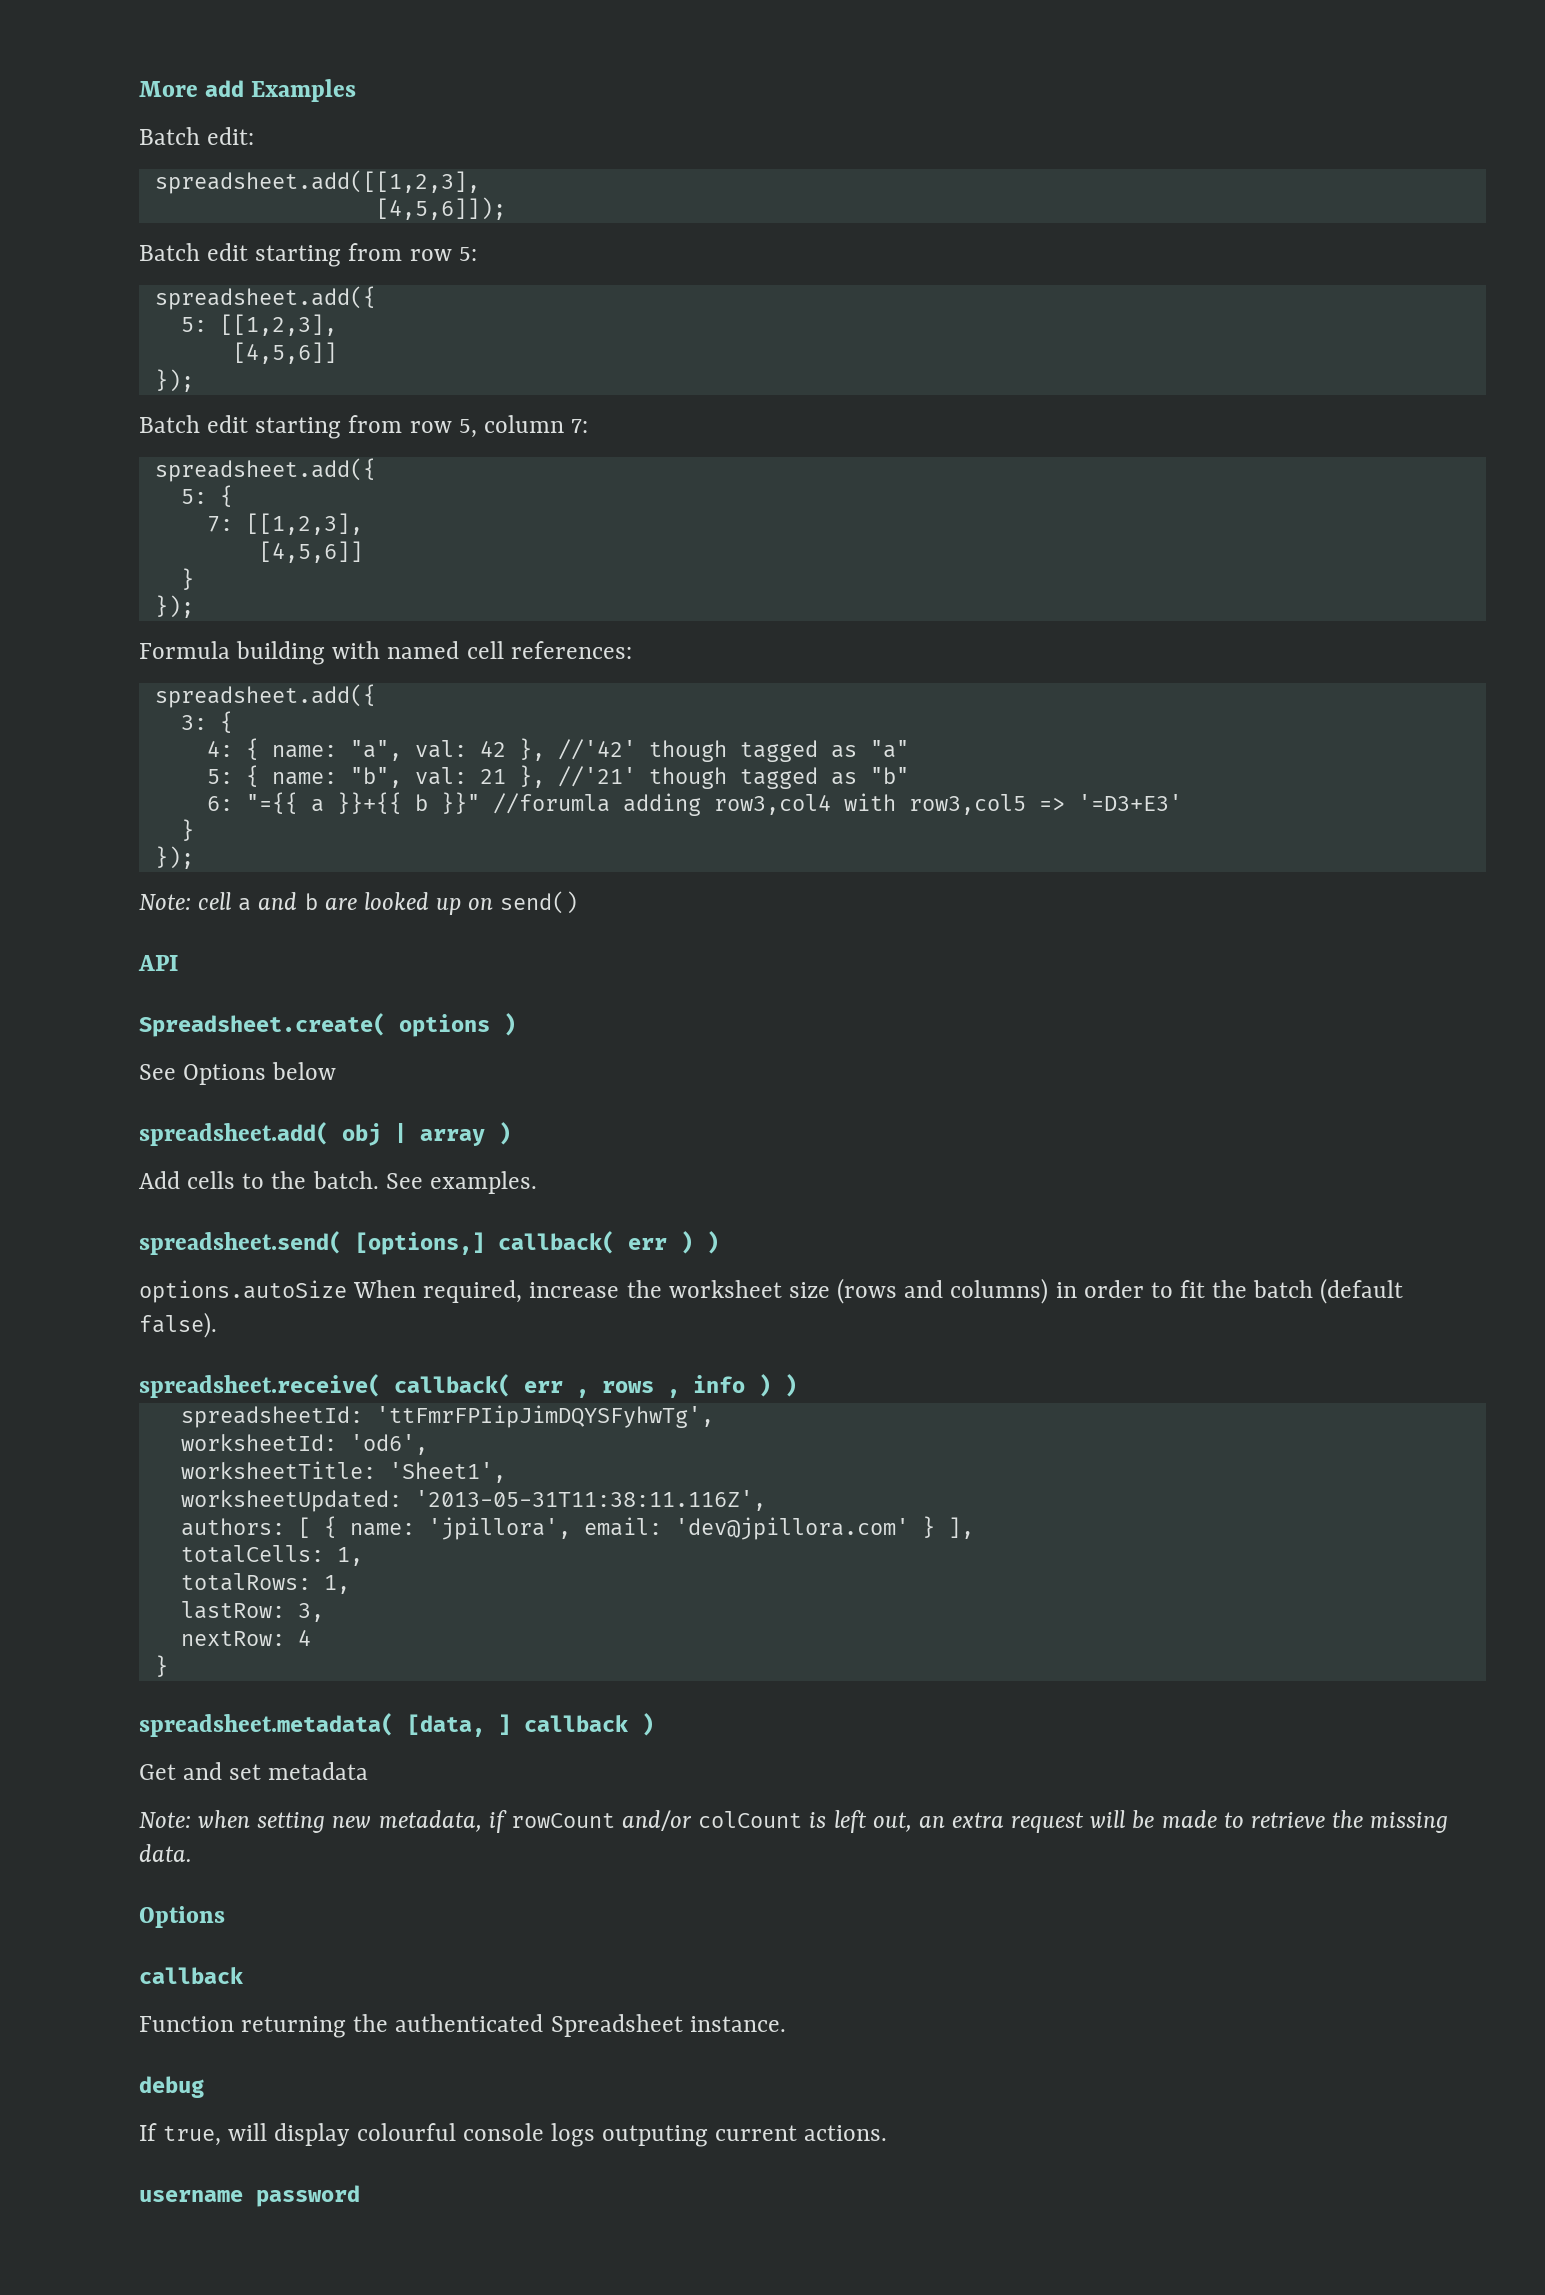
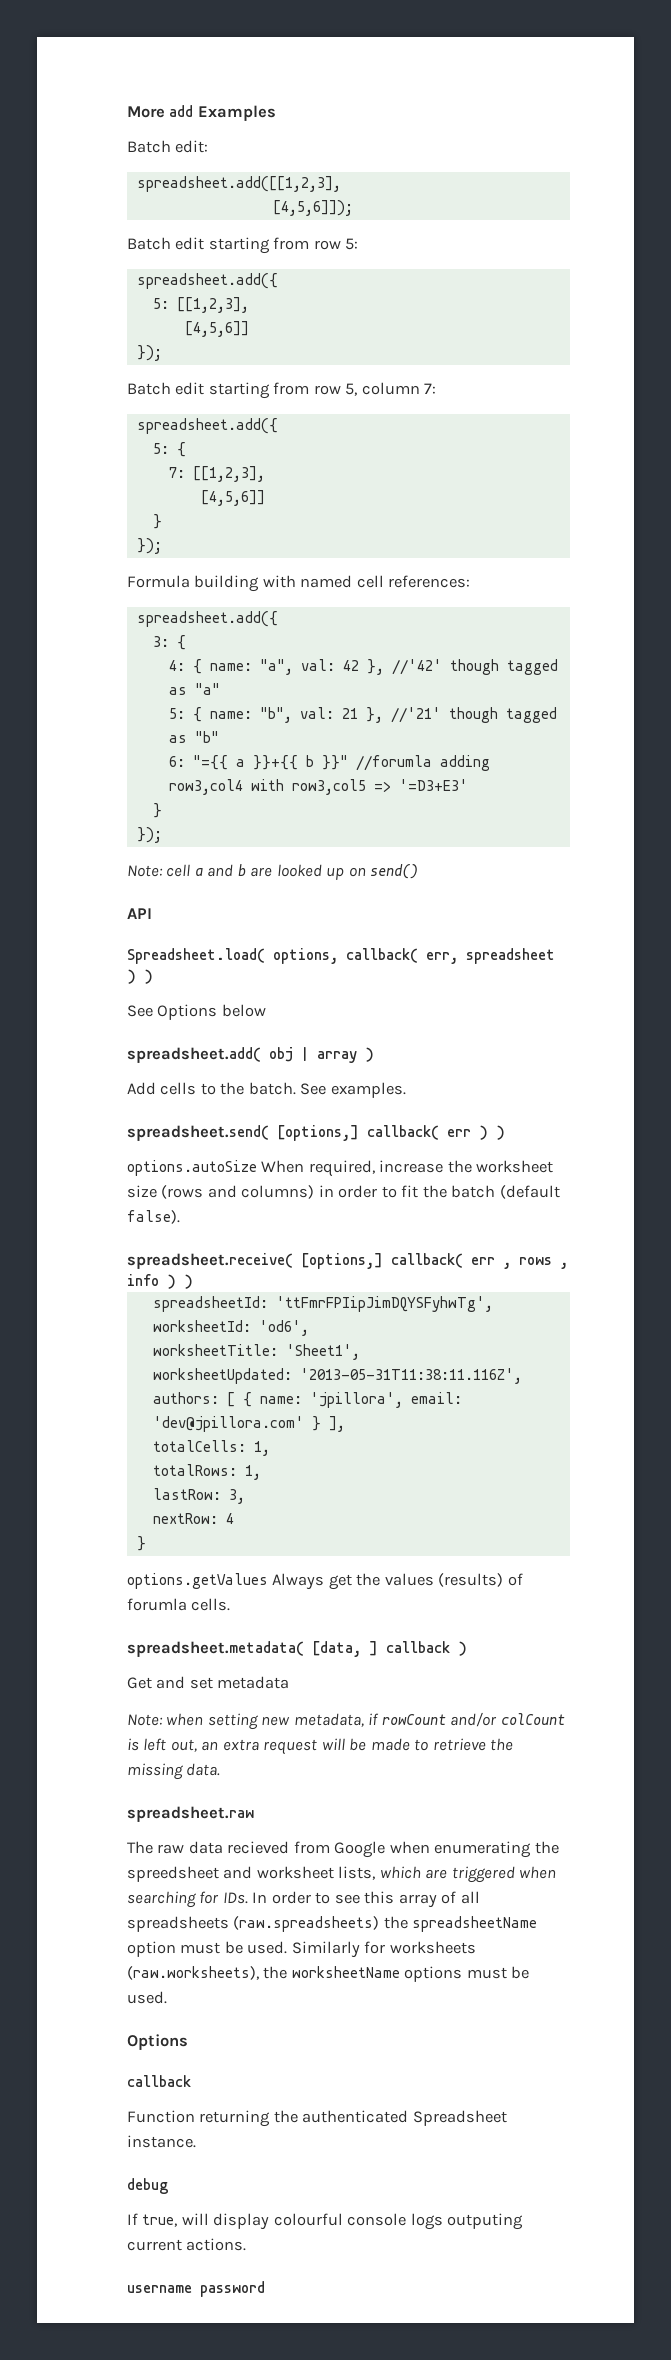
- Spreadsheet.create( options )
+ Spreadsheet.load( options, callback( err, spreadsheet ) )
- spreadsheet.receive( callback( err , rows , info ) )
+ spreadsheet.receive( [options,] callback( err , rows , info ) )
+ options.getValues Always get the values (results) of forumla cells.
+ spreadsheet.raw
+ The raw data recieved from Google when enumerating the spreedsheet and worksheet lists, which are triggered when searching for IDs. In order to see this array of all spreadsheets (raw.spreadsheets) the spreadsheetName option must be used. Similarly for worksheets (raw.worksheets), the worksheetName options must be used.

